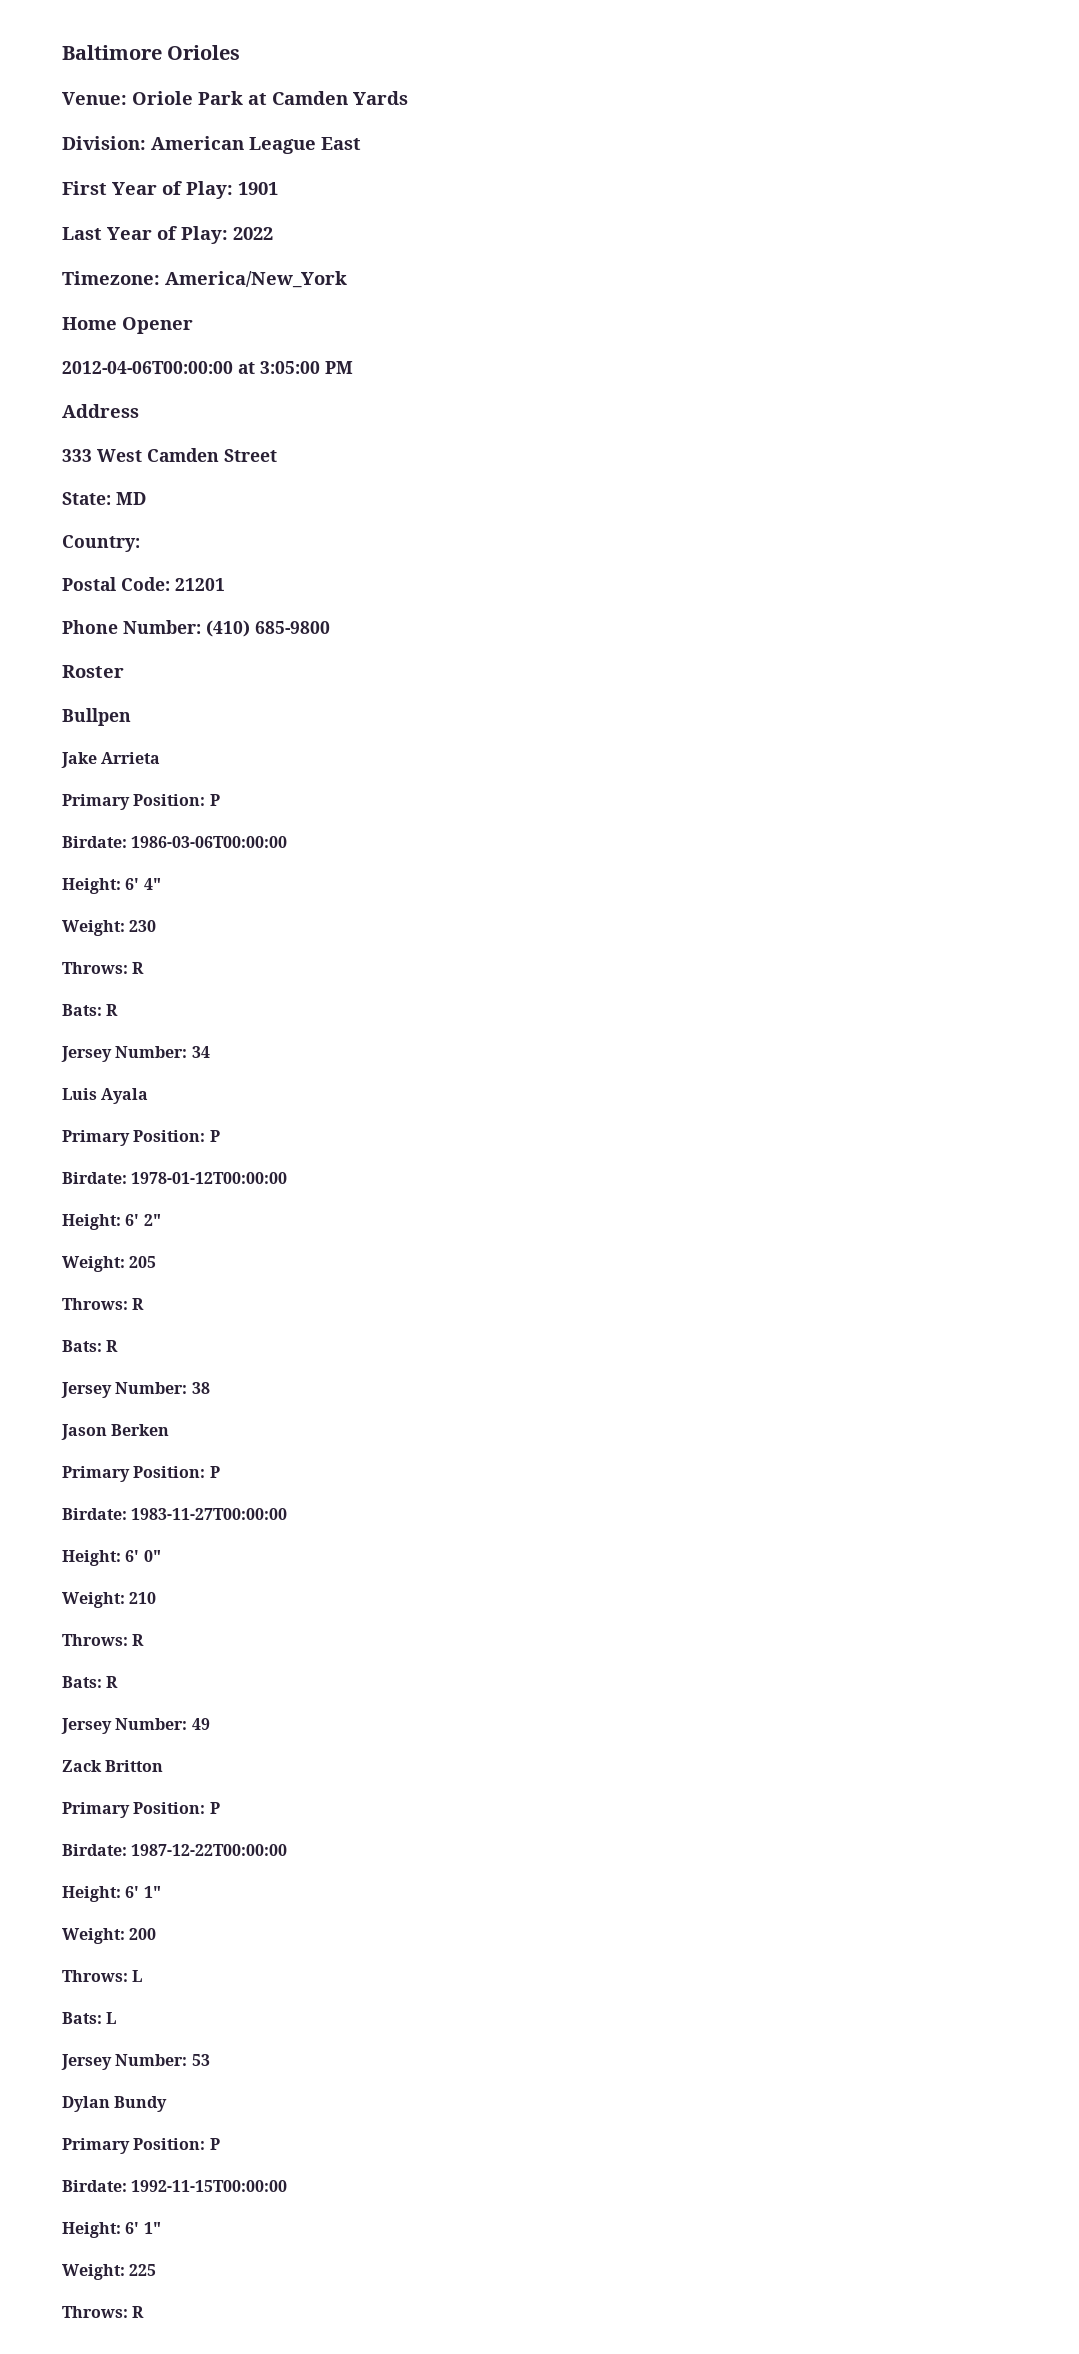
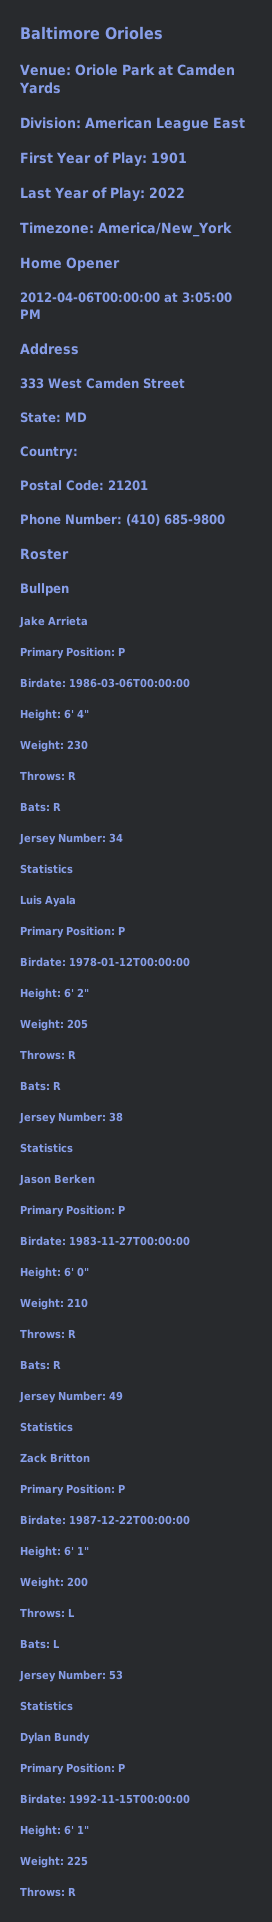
  Jersey Number: 34
+ Statistics
  Jersey Number: 38
+ Statistics
  Jersey Number: 49
+ Statistics
  Jersey Number: 53
+ Statistics

